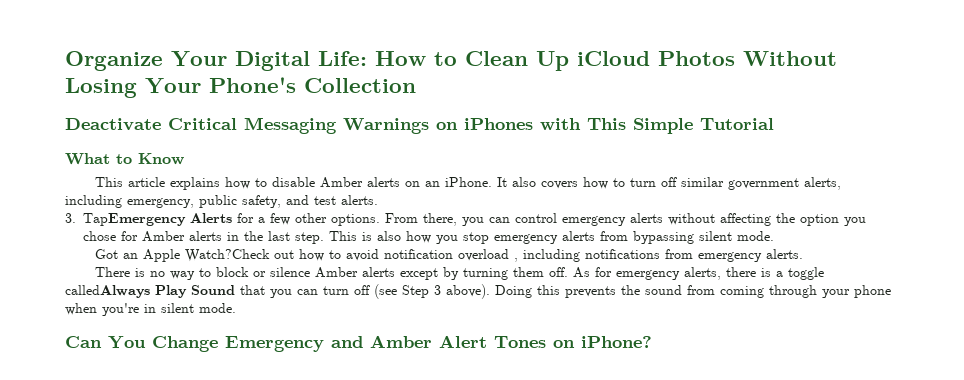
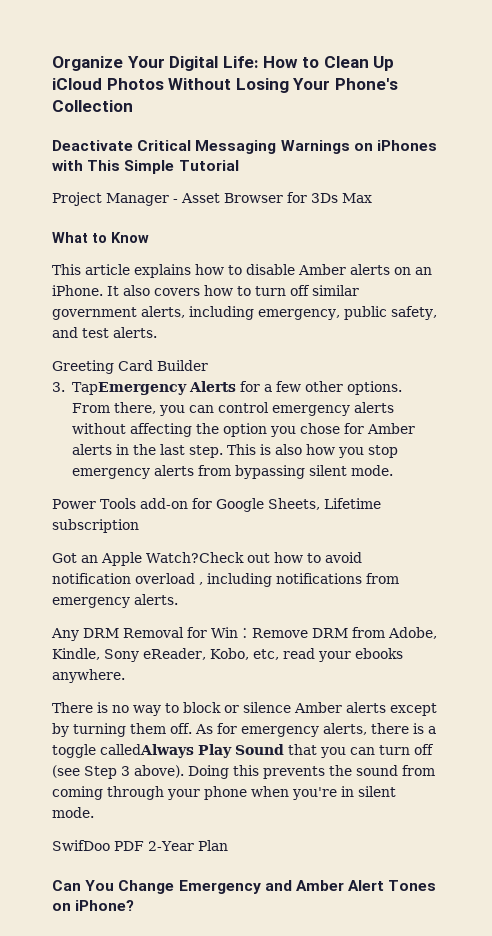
+ Project Manager - Asset Browser for 3Ds Max
+ Greeting Card Builder
+ Power Tools add-on for Google Sheets, Lifetime subscription
+ Any DRM Removal for Win：Remove DRM from Adobe, Kindle, Sony eReader, Kobo, etc, read your ebooks anywhere.
+ SwifDoo PDF 2-Year Plan

